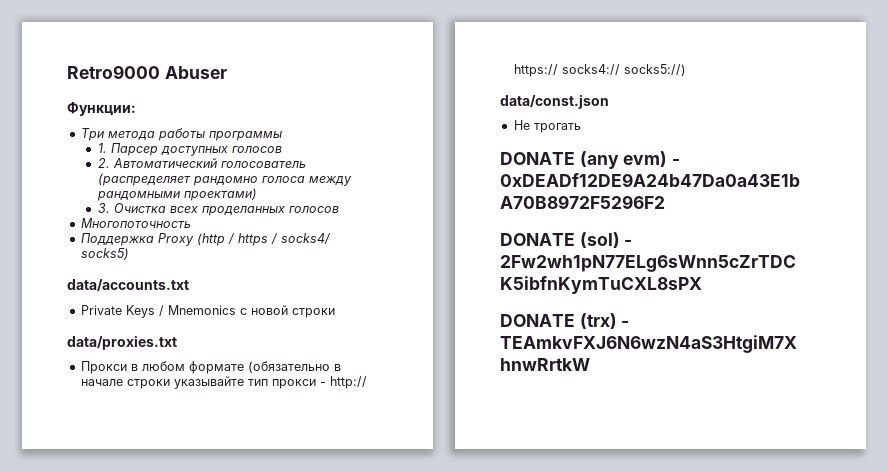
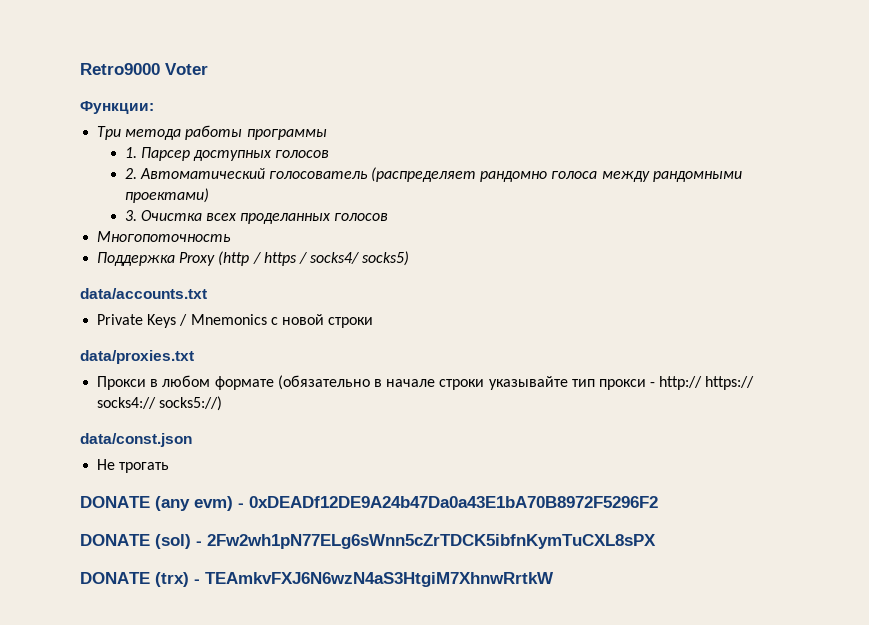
- Retro9000 Abuser
+ Retro9000 Voter

